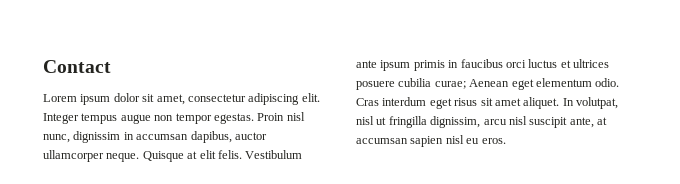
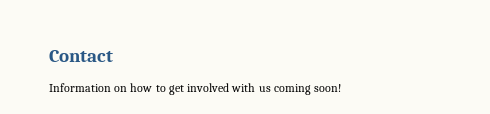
- Lorem ipsum dolor sit amet, consectetur adipiscing elit. Integer tempus augue non tempor egestas. Proin nisl nunc, dignissim in accumsan dapibus, auctor ullamcorper neque. Quisque at elit felis. Vestibulum ante ipsum primis in faucibus orci luctus et ultrices posuere cubilia curae; Aenean eget elementum odio. Cras interdum eget risus sit amet aliquet. In volutpat, nisl ut fringilla dignissim, arcu nisl suscipit ante, at accumsan sapien nisl eu eros.
+ Information on how to get involved with us coming soon!

